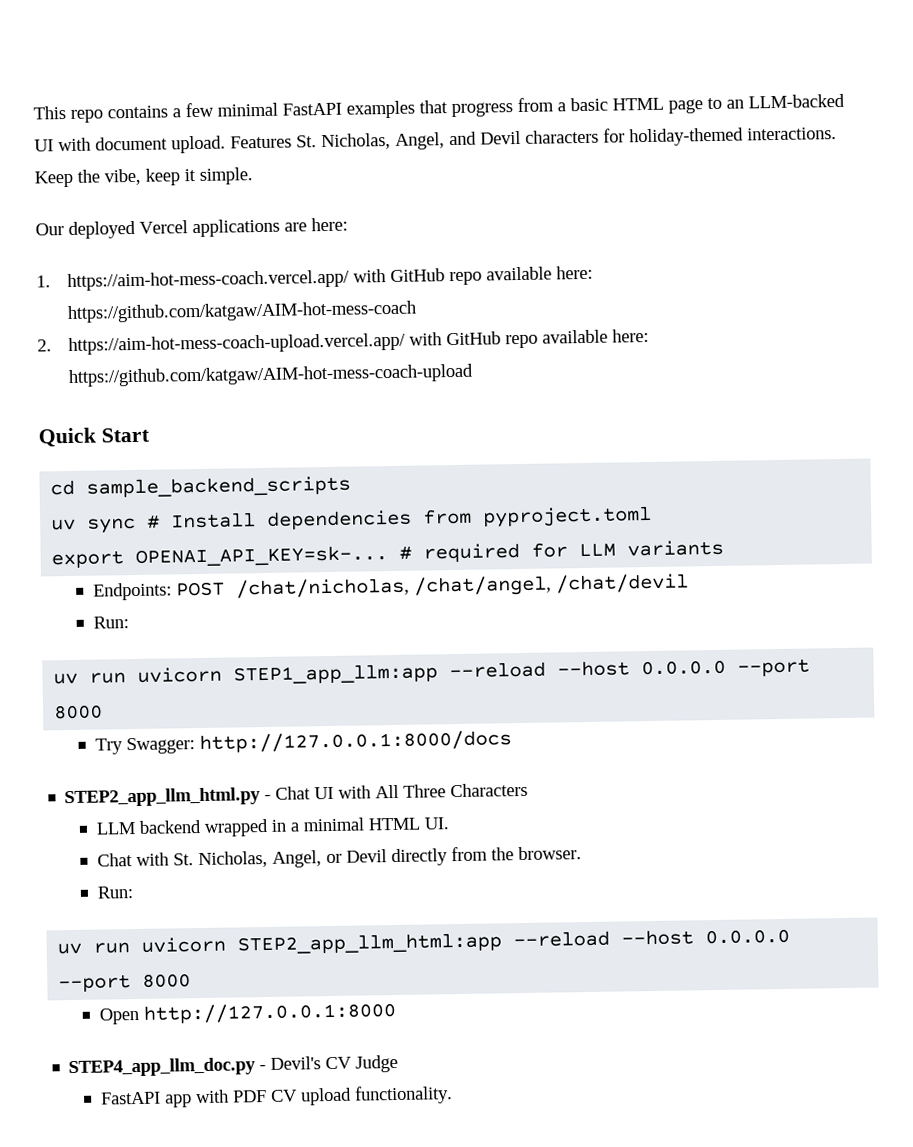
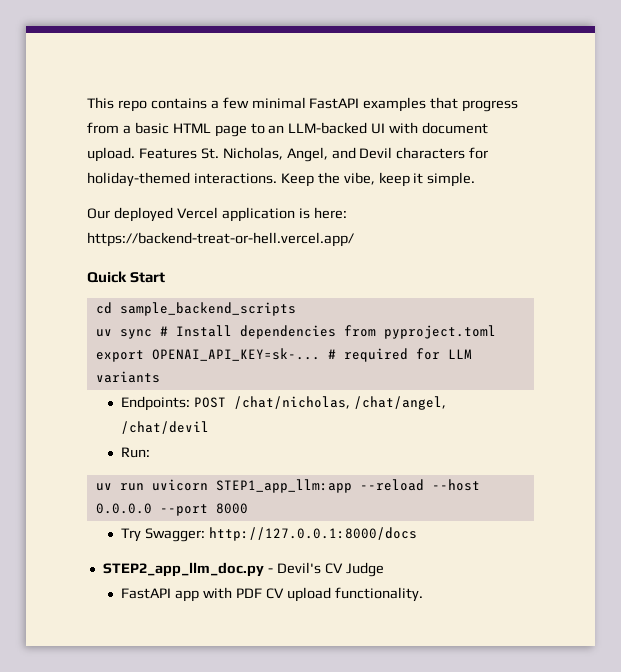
- Our deployed Vercel applications are here:
- 1. https://aim-hot-mess-coach.vercel.app/ with GitHub repo available here: https://github.com/katgaw/AIM-hot-mess-coach
- 2. https://aim-hot-mess-coach-upload.vercel.app/ with GitHub repo available here: https://github.com/katgaw/AIM-hot-mess-coach-upload
+ Our deployed Vercel application is here: https://backend-treat-or-hell.vercel.app/
- STEP2_app_llm_html.py - Chat UI with All Three Characters
- LLM backend wrapped in a minimal HTML UI.
- Chat with St. Nicholas, Angel, or Devil directly from the browser.
- Run:
- uv run uvicorn STEP2_app_llm_html:app --reload --host 0.0.0.0 --port 8000
- Open http://127.0.0.1:8000
- STEP4_app_llm_doc.py - Devil's CV Judge
+ STEP2_app_llm_doc.py - Devil's CV Judge

